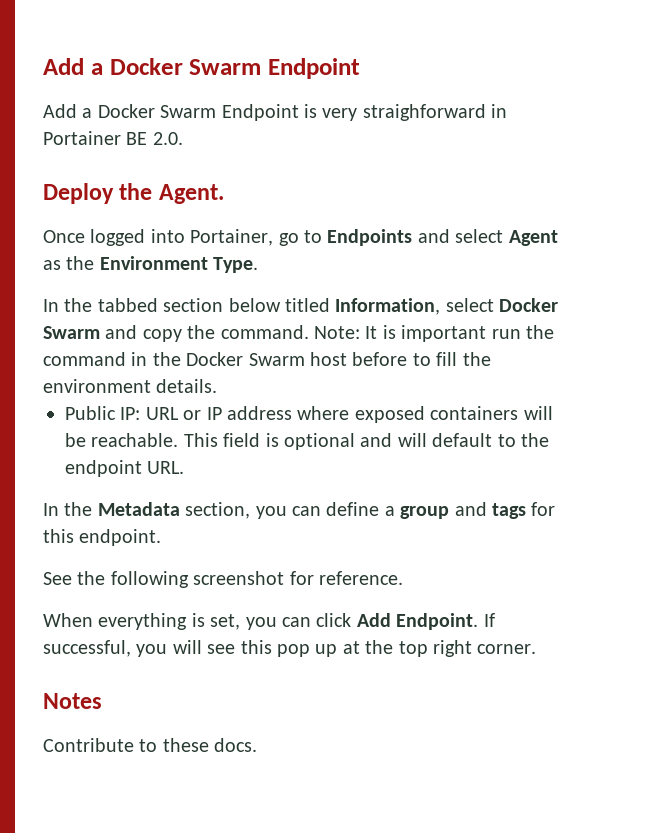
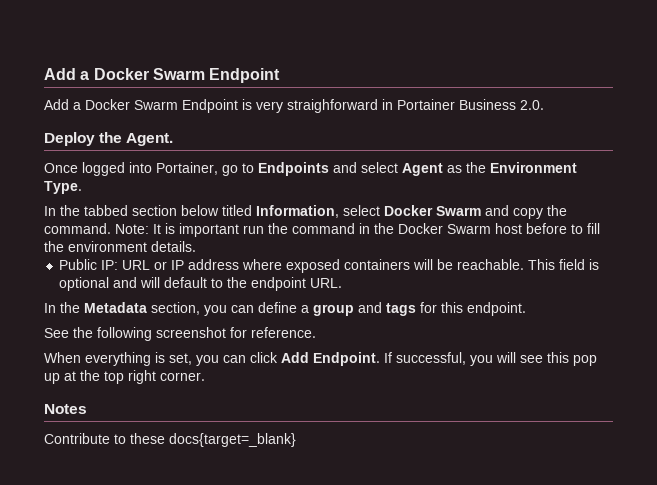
- Add a Docker Swarm Endpoint is very straighforward in Portainer BE 2.0.
+ Add a Docker Swarm Endpoint is very straighforward in Portainer Business 2.0.
- Contribute to these docs.
+ Contribute to these docs{target=_blank}

